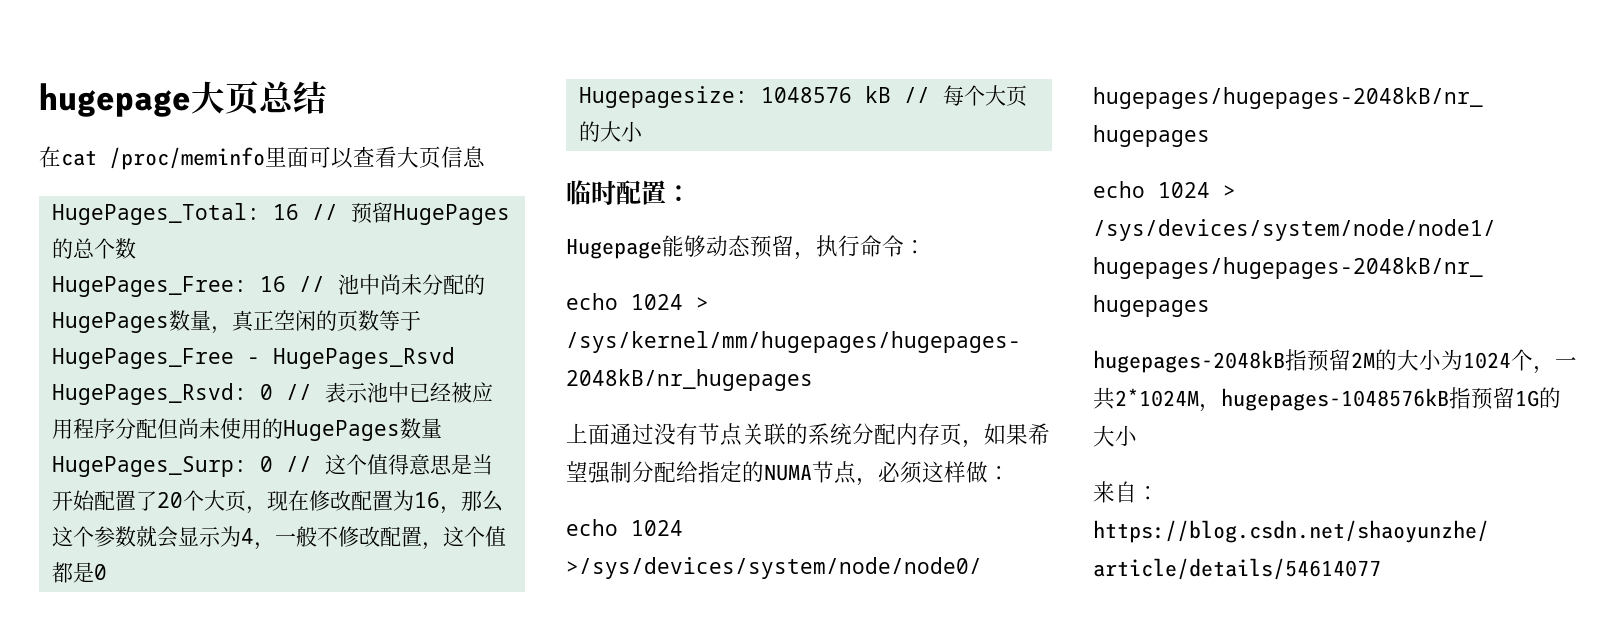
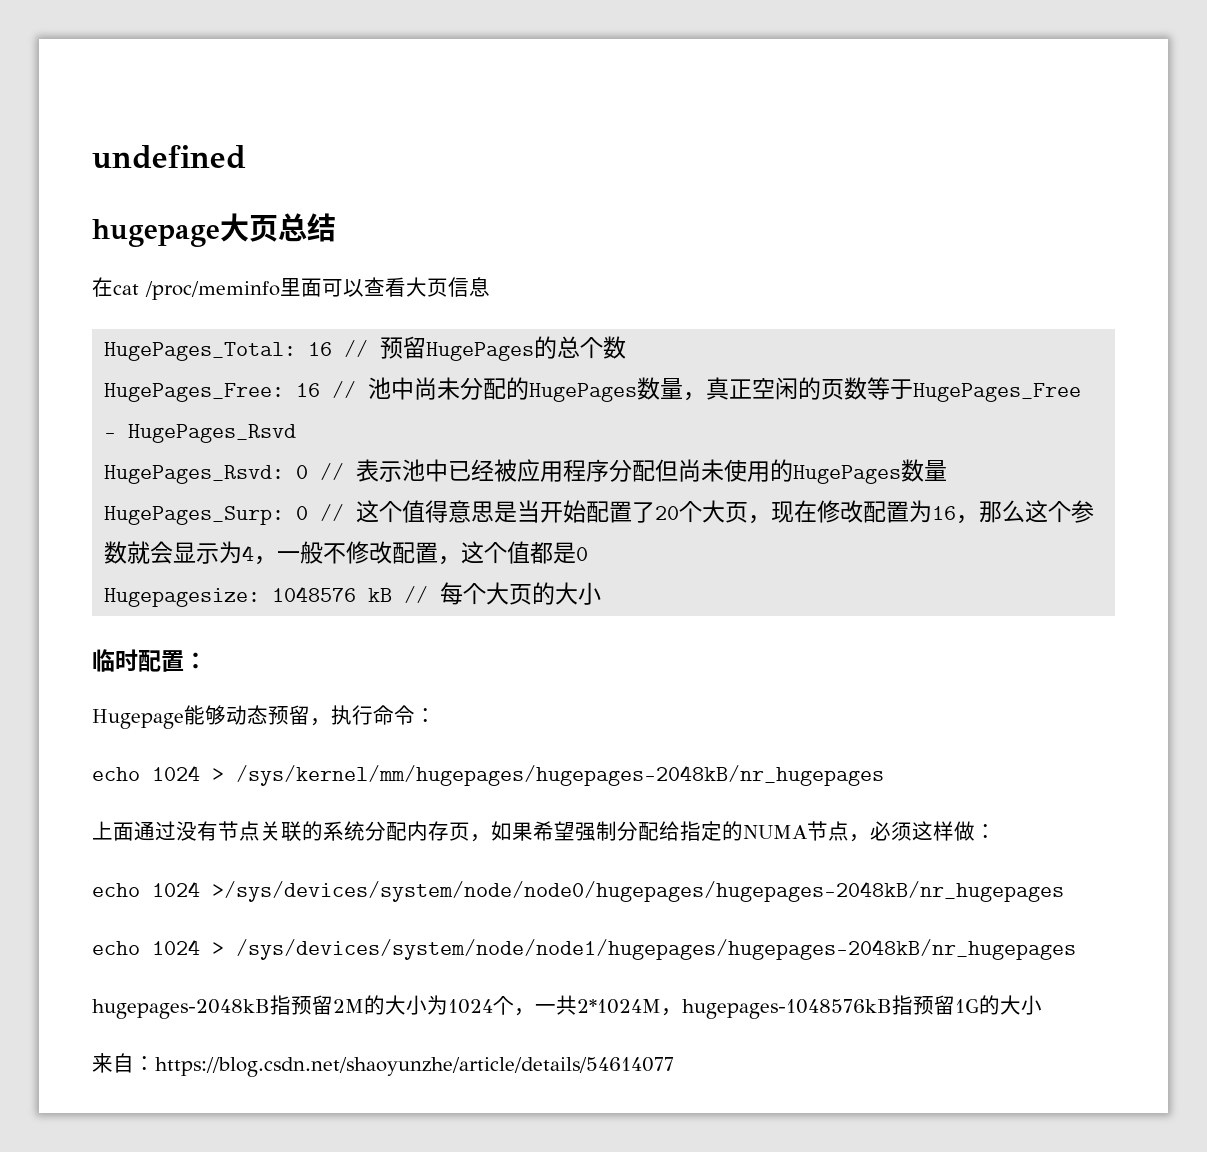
+ undefined

